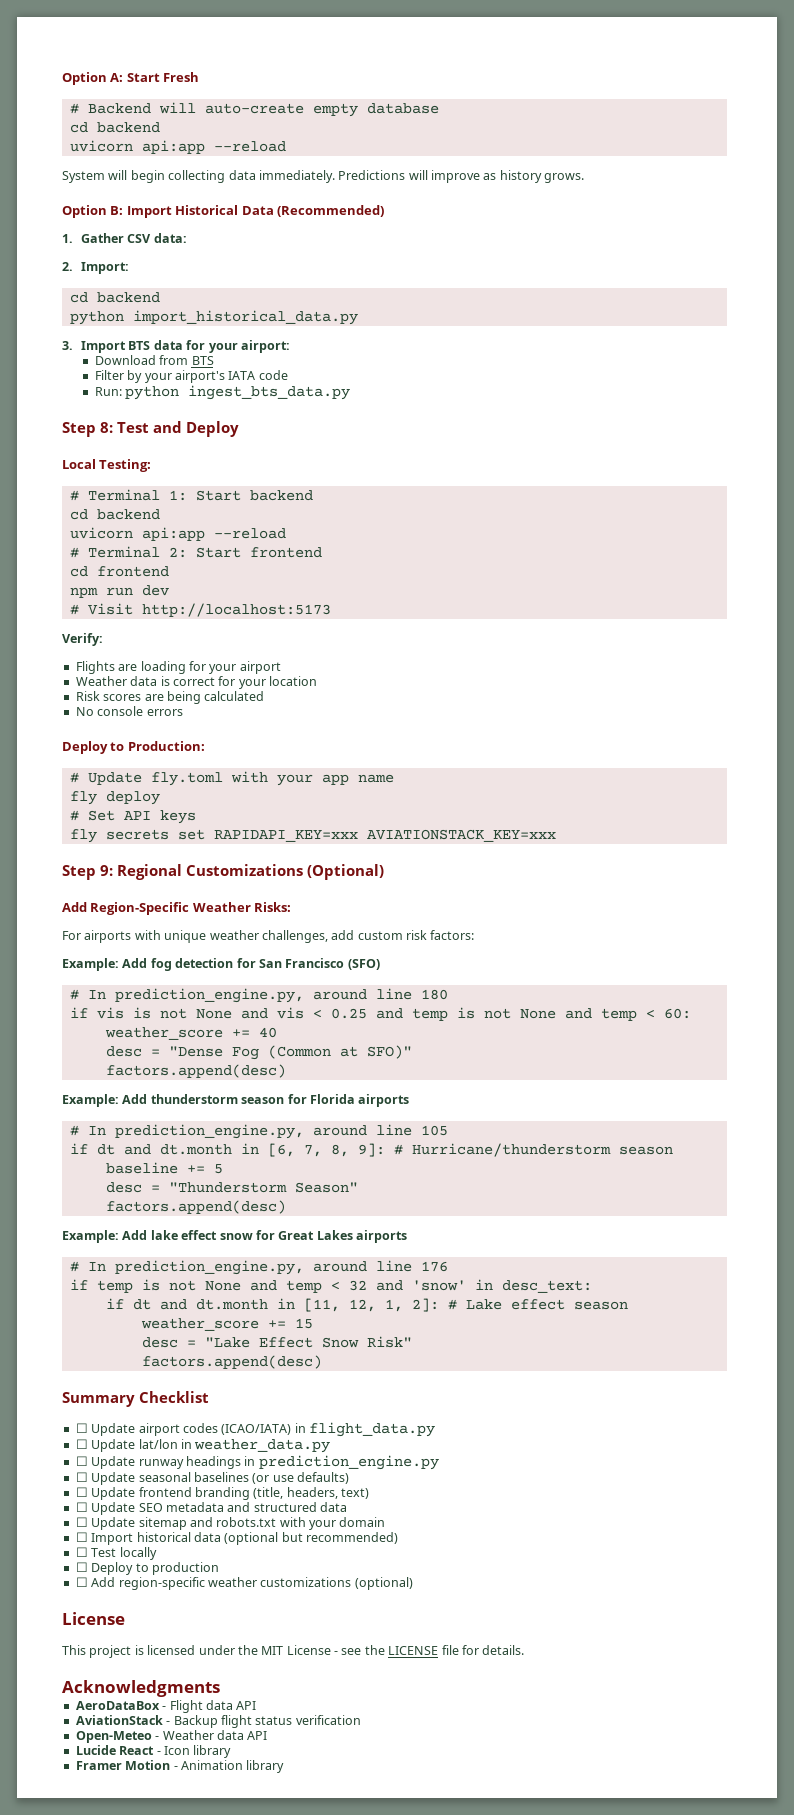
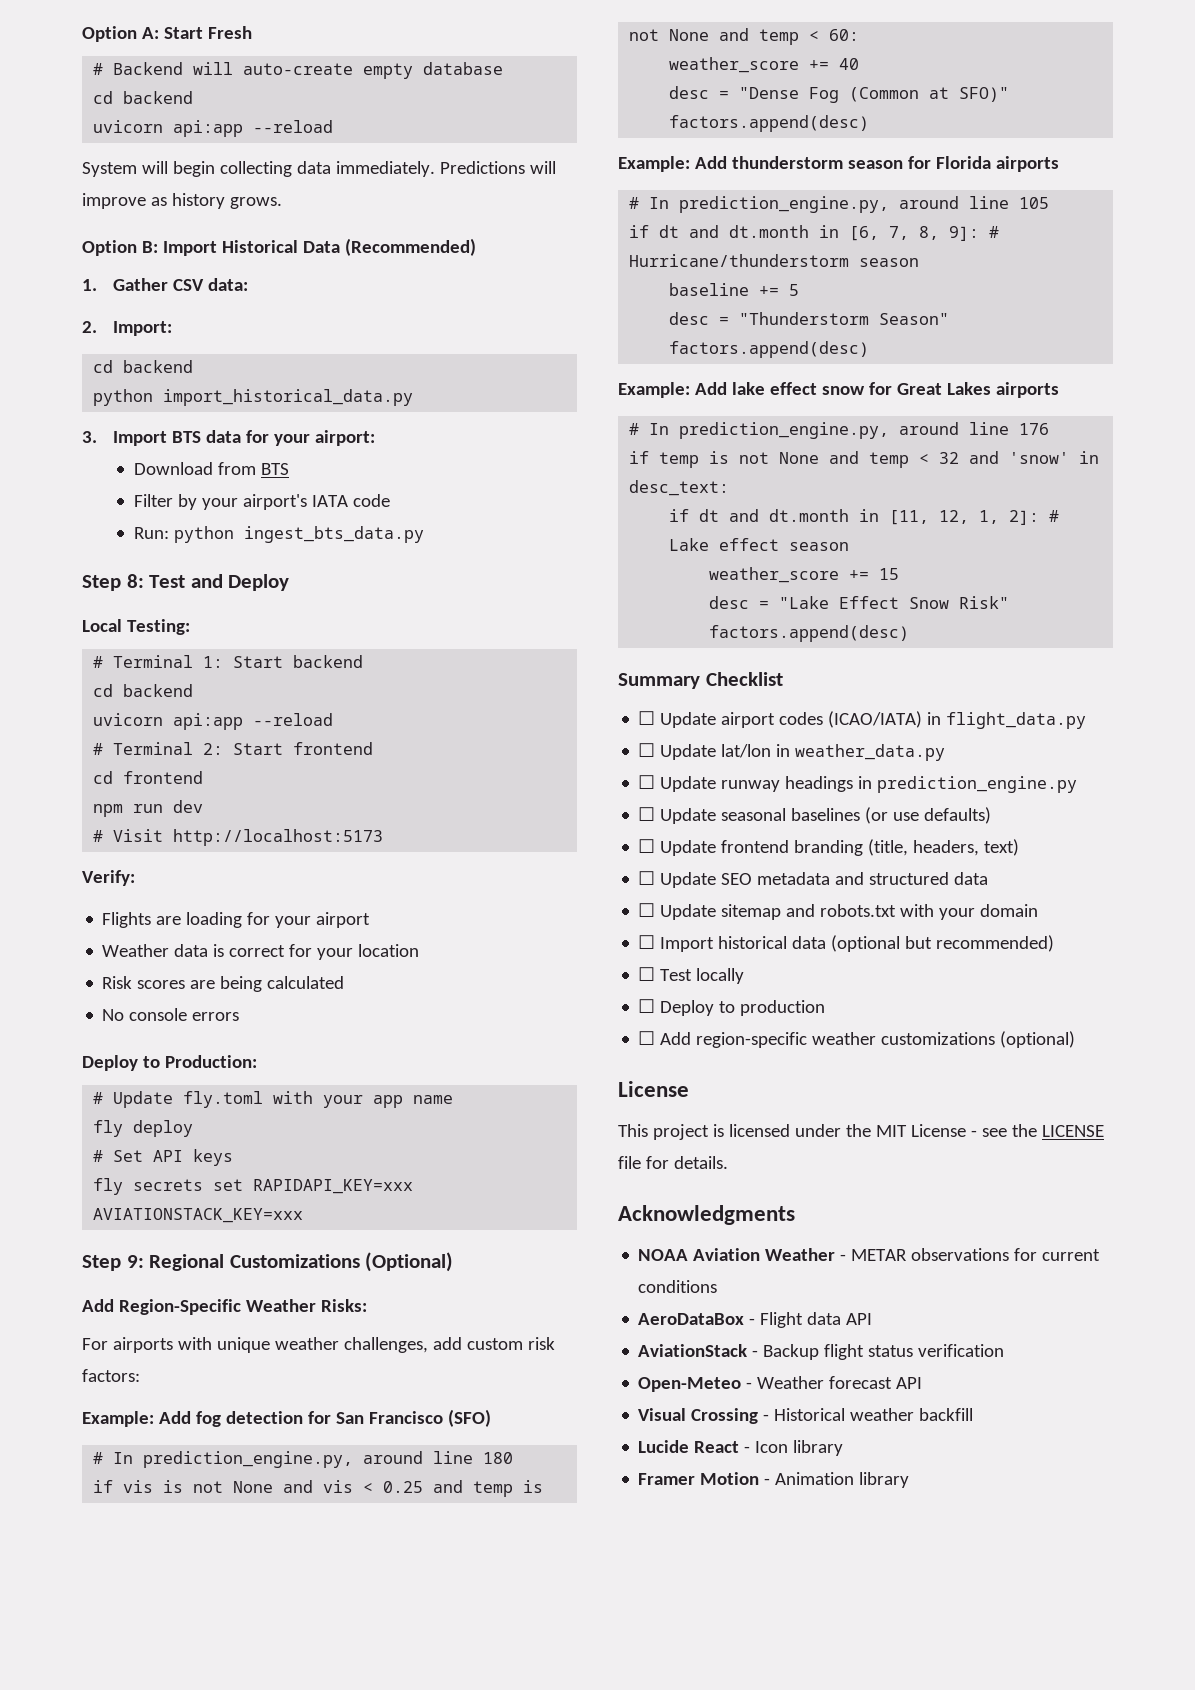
+ NOAA Aviation Weather - METAR observations for current conditions
- Open-Meteo - Weather data API
+ Open-Meteo - Weather forecast API
+ Visual Crossing - Historical weather backfill

